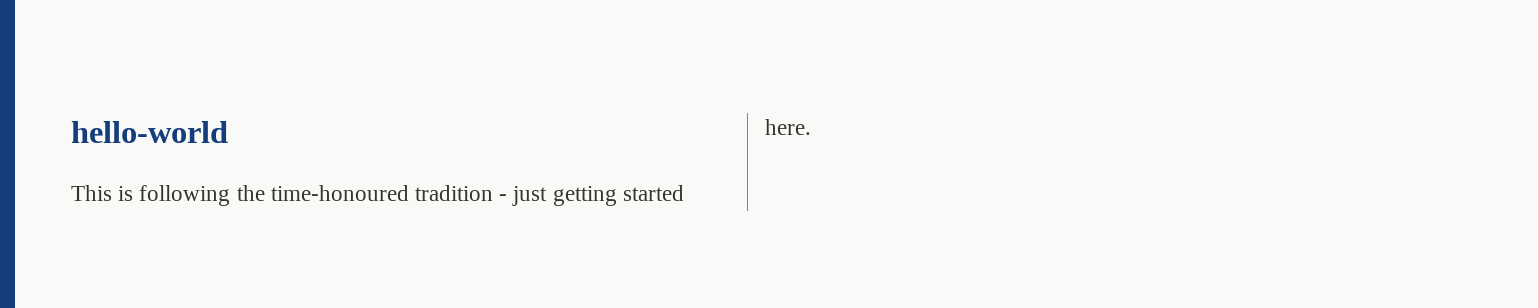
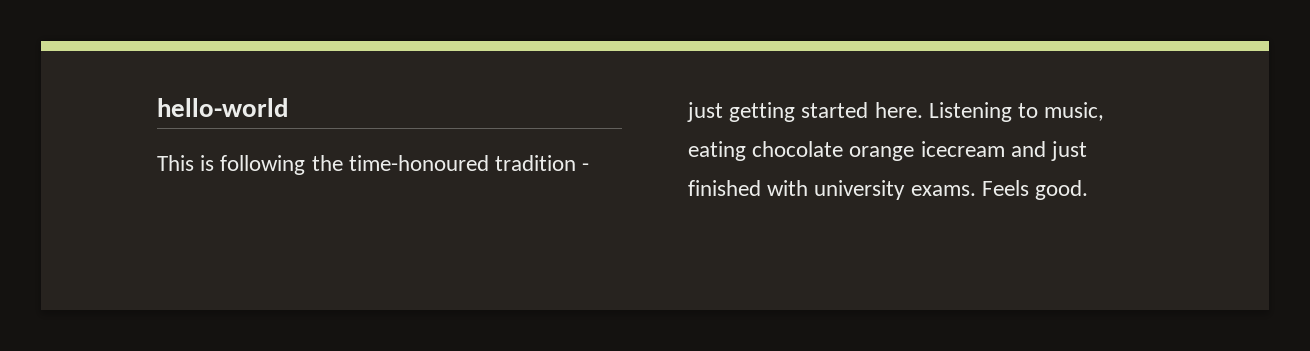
+ Listening to music, eating chocolate orange icecream and just finished with university exams. Feels good.

